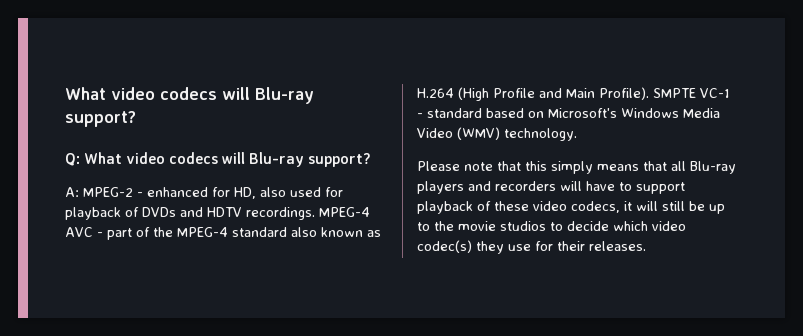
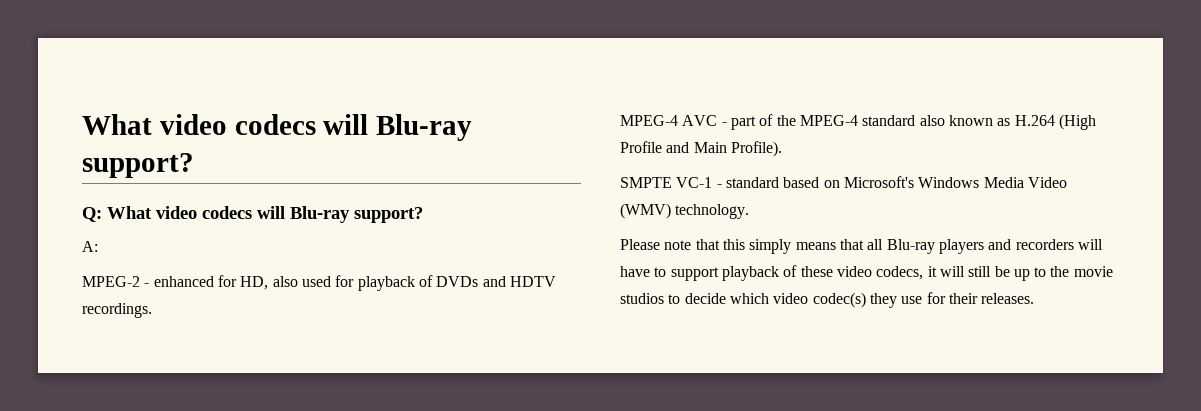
- A: MPEG-2 - enhanced for HD, also used for playback of DVDs and HDTV recordings. MPEG-4 AVC - part of the MPEG-4 standard also known as H.264 (High Profile and Main Profile). SMPTE VC-1 - standard based on Microsoft's Windows Media Video (WMV) technology.
+ A:
+ MPEG-2 - enhanced for HD, also used for playback of DVDs and HDTV recordings.
+ MPEG-4 AVC - part of the MPEG-4 standard also known as H.264 (High Profile and Main Profile).
+ SMPTE VC-1 - standard based on Microsoft's Windows Media Video (WMV) technology.

